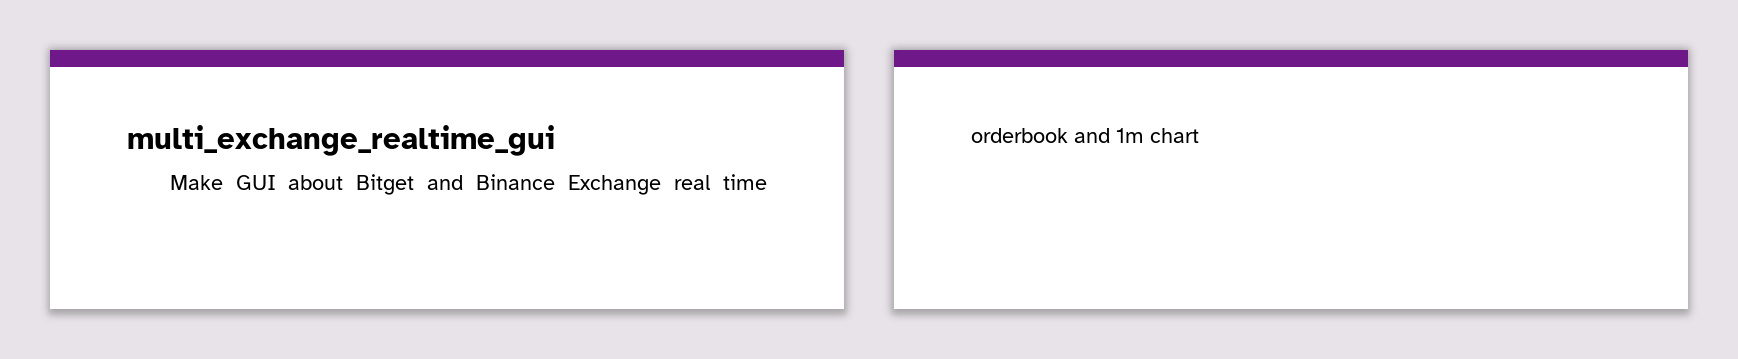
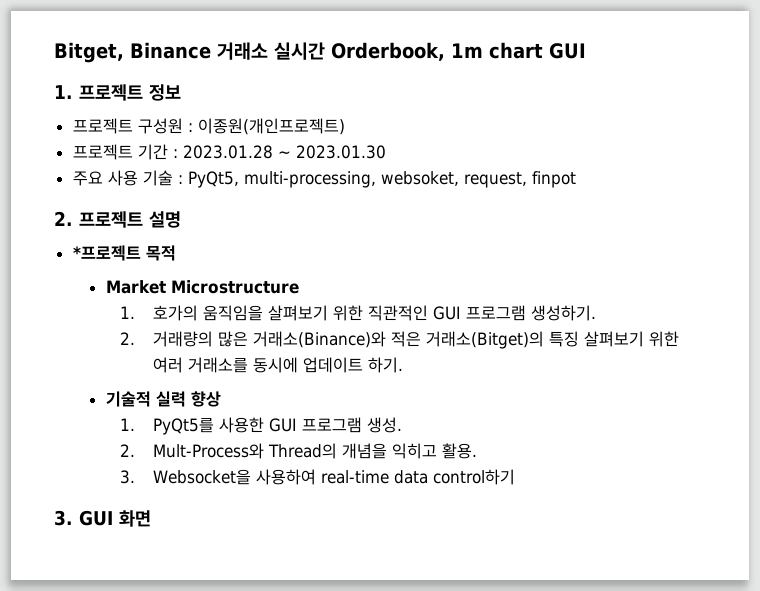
- multi_exchange_realtime_gui
- Make GUI about Bitget and Binance Exchange real time orderbook and 1m chart
+ Bitget, Binance 거래소 실시간 Orderbook, 1m chart GUI
+ 1. 프로젝트 정보
+ 프로젝트 구성원 : 이종원(개인프로젝트)
+ 프로젝트 기간 : 2023.01.28 ~ 2023.01.30
+ 주요 사용 기술 : PyQt5, multi-processing, websoket, request, finpot
+ 2. 프로젝트 설명
+ *프로젝트 목적
+ Market Microstructure
+ 1. 호가의 움직임을 살펴보기 위한 직관적인 GUI 프로그램 생성하기.
+ 2. 거래량의 많은 거래소(Binance)와 적은 거래소(Bitget)의 특징 살펴보기 위한 여러 거래소를 동시에 업데이트 하기.
+ 기술적 실력 향상
+ 1. PyQt5를 사용한 GUI 프로그램 생성.
+ 2. Mult-Process와 Thread의 개념을 익히고 활용.
+ 3. Websocket을 사용하여 real-time data control하기
+ 3. GUI 화면

